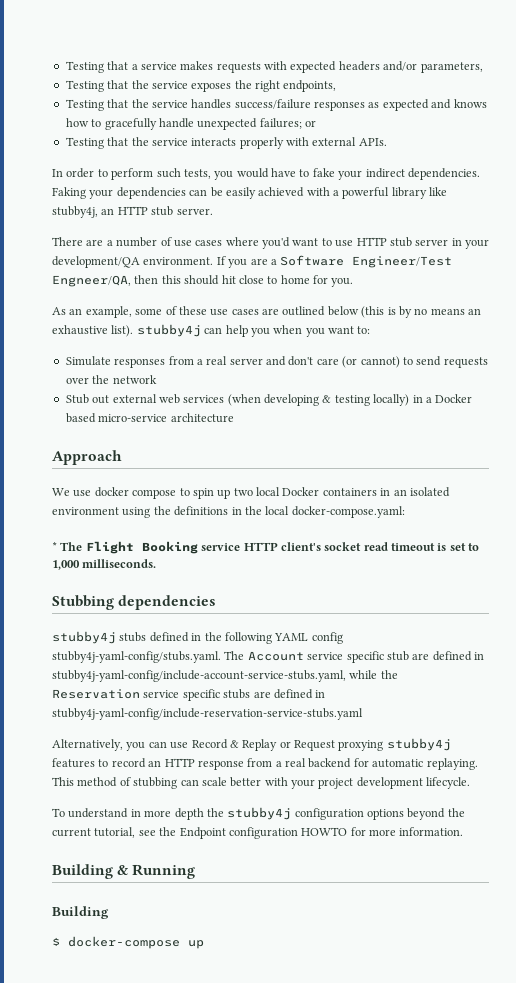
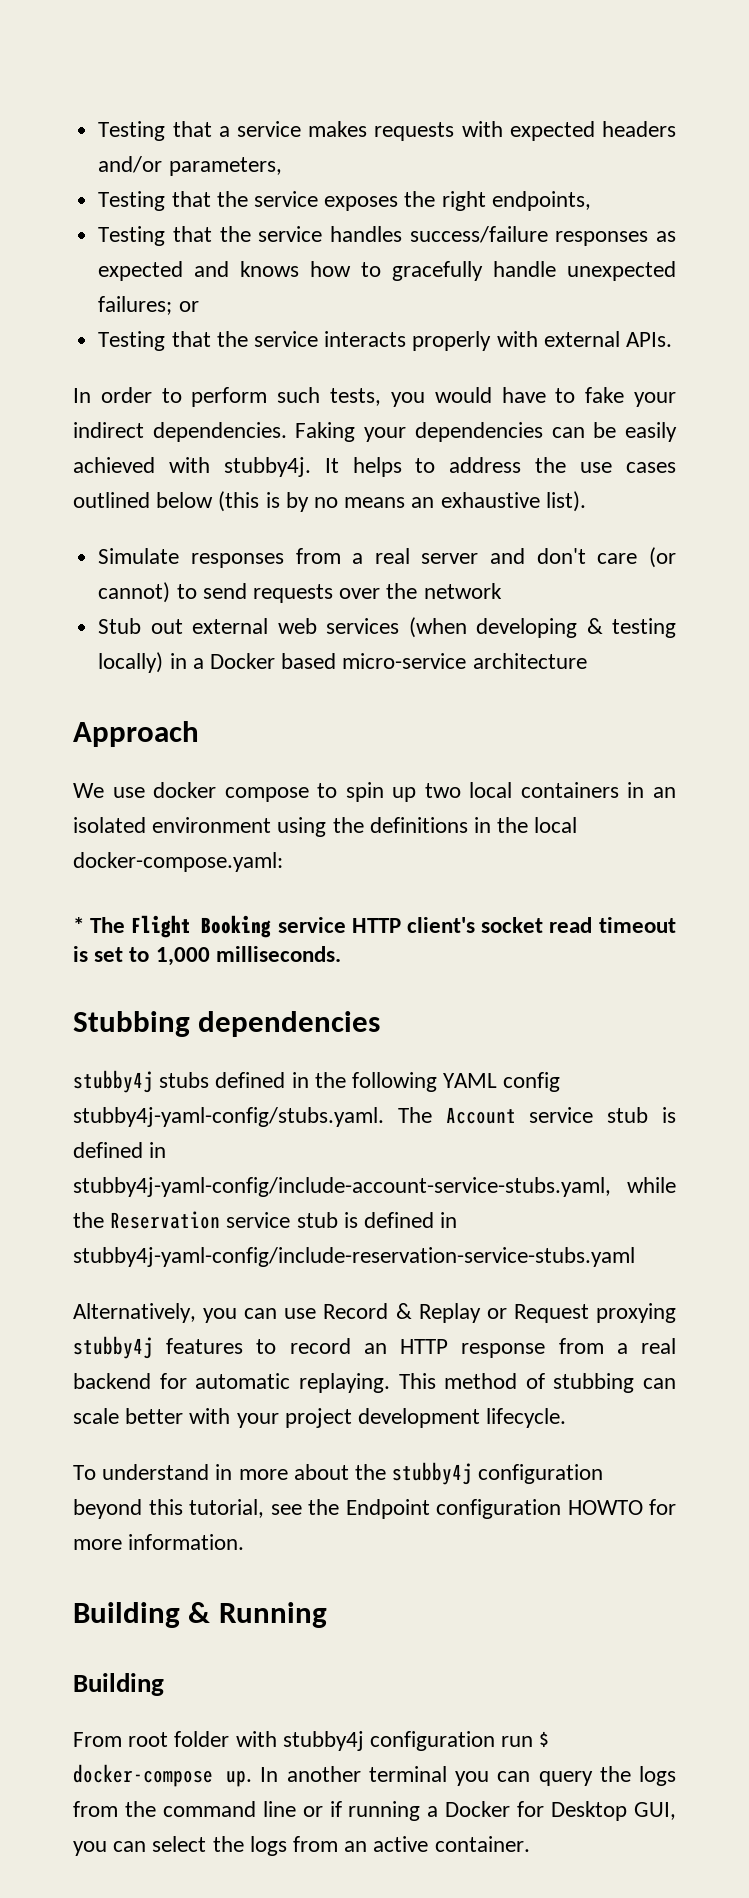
- Faking your dependencies can be easily achieved with a powerful library like stubby4j, an HTTP stub server.
- There are a number of use cases where you'd want to use HTTP stub server in your development/QA environment. If you are a Software Engineer/Test Engneer/QA, then this should hit close to home for you.
- As an example, some of these use cases are outlined below (this is by no means an exhaustive list). stubby4j can help you when you want to:
+ Faking your dependencies can be easily achieved with stubby4j. It helps to address the use cases outlined below (this is by no means an exhaustive list).
- We use docker compose to spin up two local Docker containers in an isolated environment using the definitions in the local docker-compose.yaml:
+ We use docker compose to spin up two local containers in an isolated environment using the definitions in the local docker-compose.yaml:
- stubby4j stubs defined in the following YAML config stubby4j-yaml-config/stubs.yaml. The Account service specific stub are defined in stubby4j-yaml-config/include-account-service-stubs.yaml, while the Reservation service specific stubs are defined in stubby4j-yaml-config/include-reservation-service-stubs.yaml
+ stubby4j stubs defined in the following YAML config stubby4j-yaml-config/stubs.yaml. The Account service stub is defined in stubby4j-yaml-config/include-account-service-stubs.yaml, while the Reservation service stub is defined in stubby4j-yaml-config/include-reservation-service-stubs.yaml
- To understand in more depth the stubby4j configuration options beyond the current tutorial, see the Endpoint configuration HOWTO for more information.
+ To understand in more about the stubby4j configuration beyond this tutorial, see the Endpoint configuration HOWTO for more information.
- $ docker-compose up
+ From root folder with stubby4j configuration run $ docker-compose up. In another terminal you can query the logs from the command line or if running a Docker for Desktop GUI, you can select the logs from an active container.

